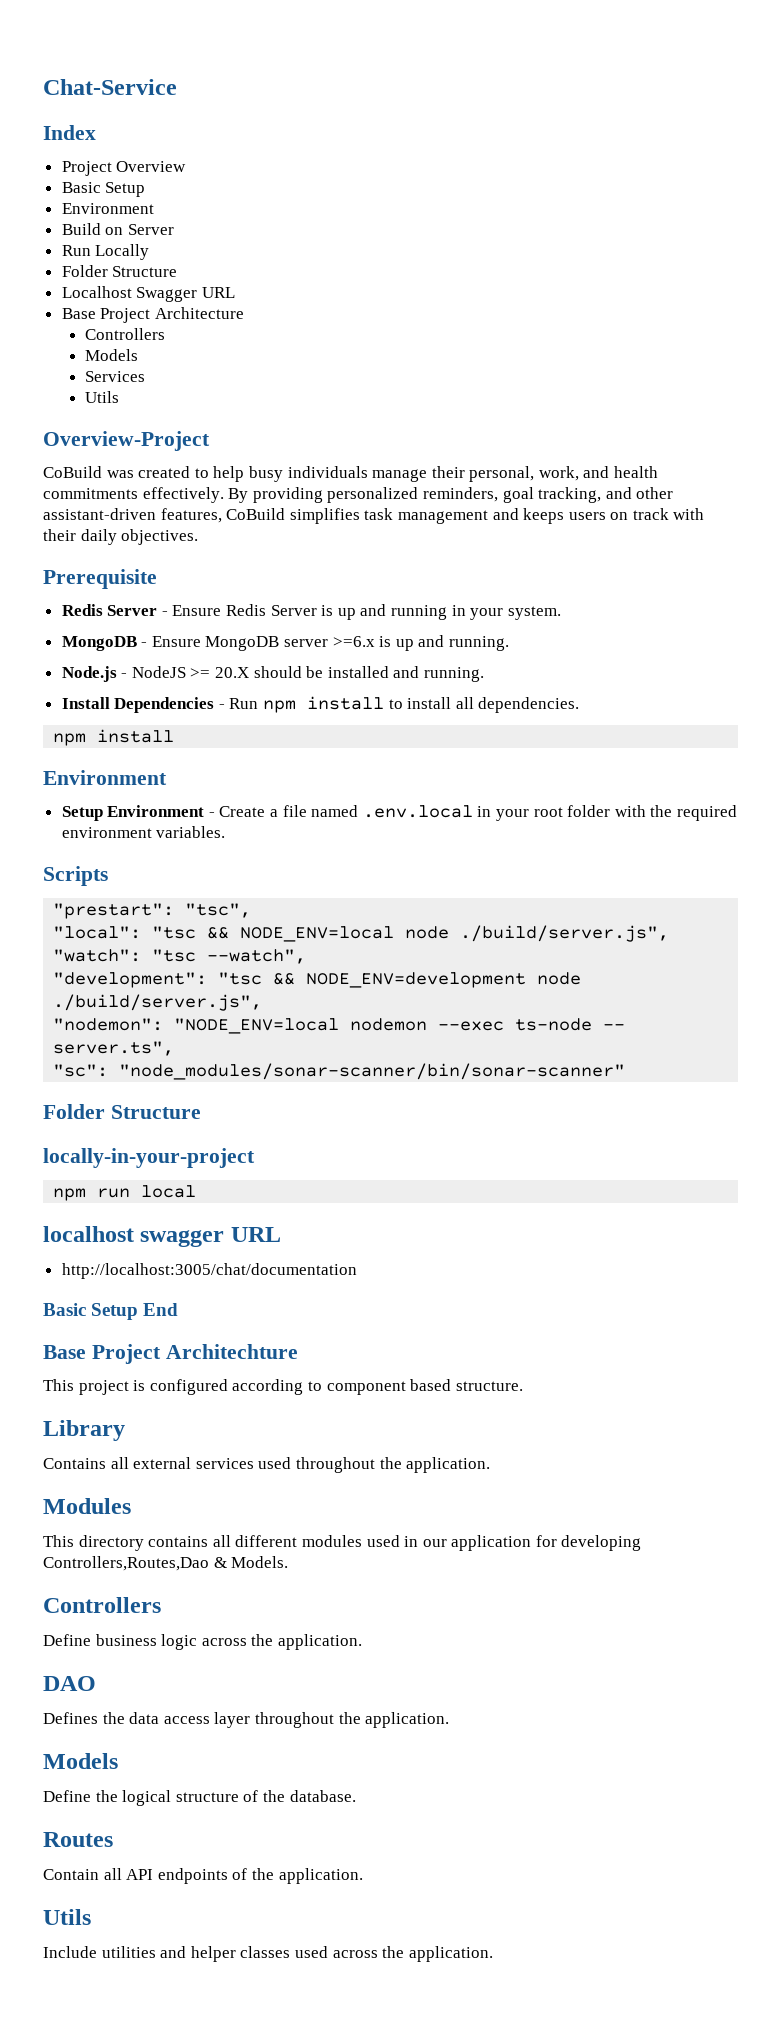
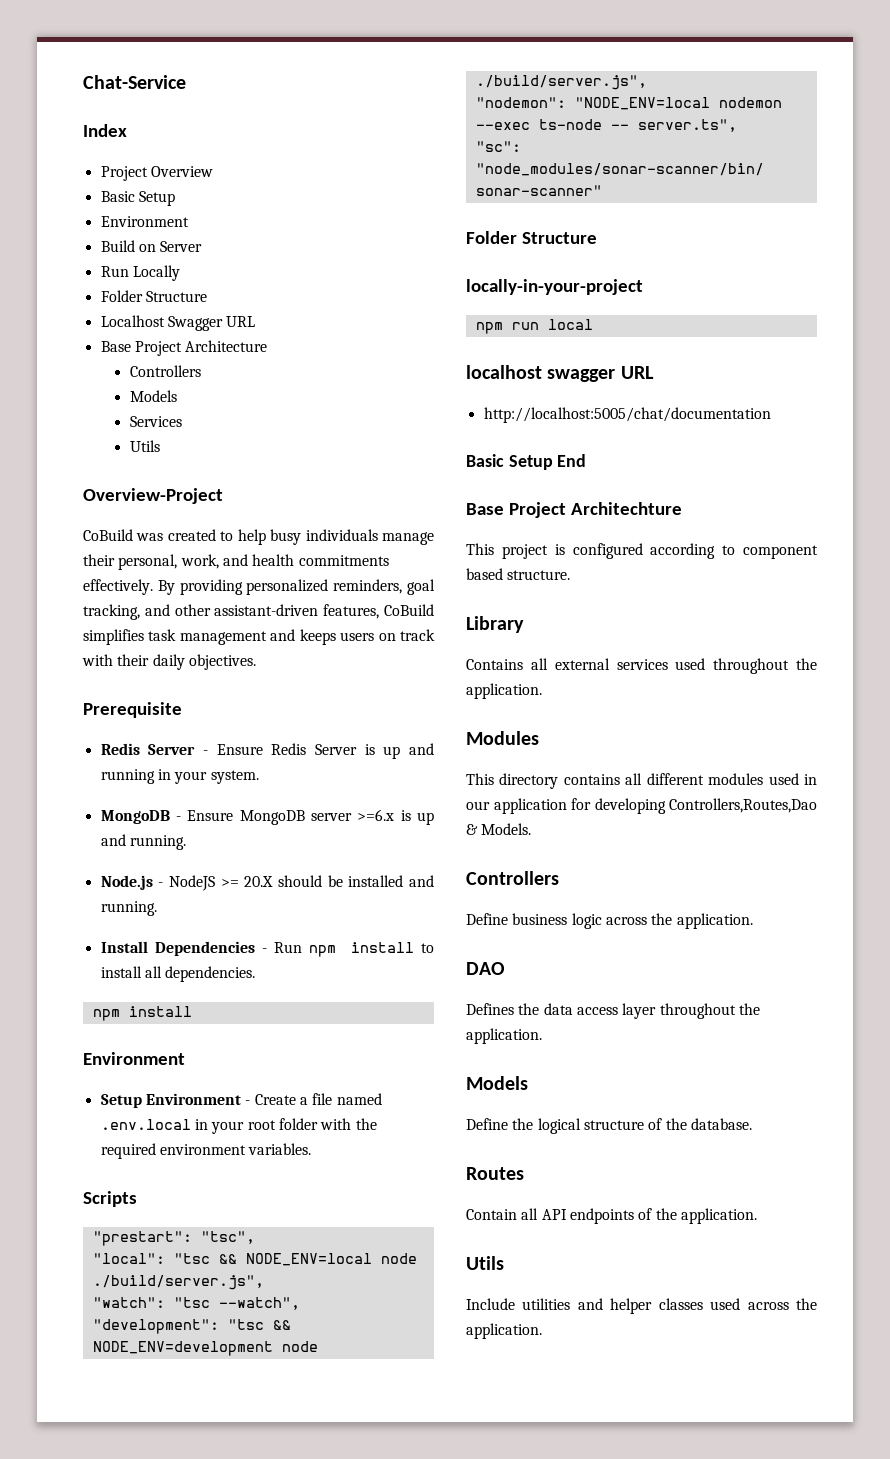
- http://localhost:3005/chat/documentation
+ http://localhost:5005/chat/documentation

